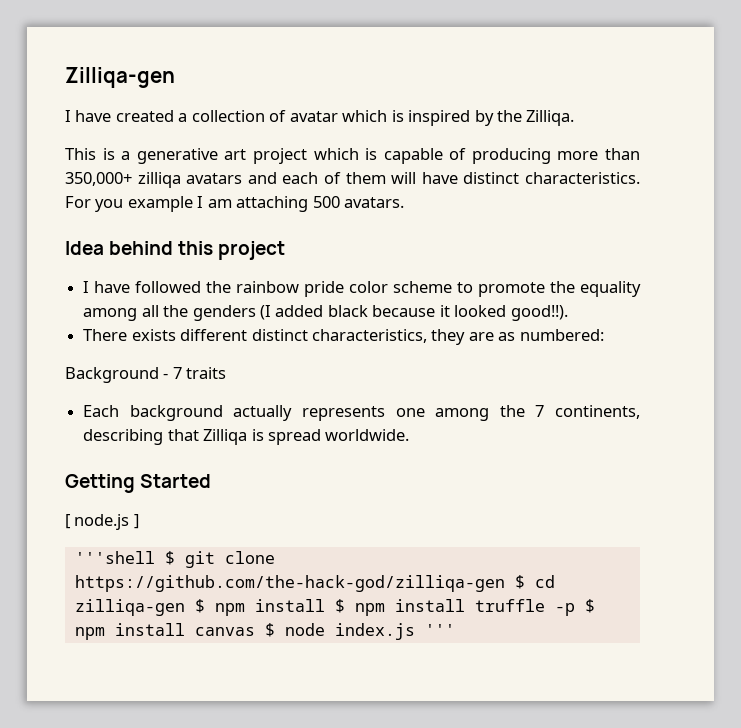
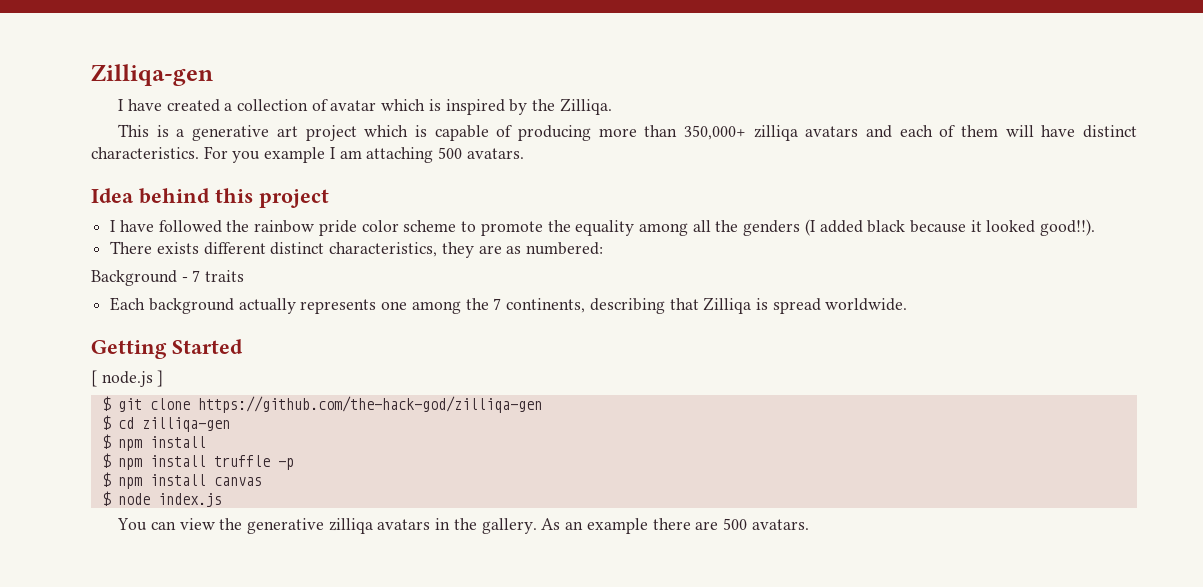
- '''shell $ git clone https://github.com/the-hack-god/zilliqa-gen $ cd zilliqa-gen $ npm install $ npm install truffle -p $ npm install canvas $ node index.js '''
+ $ git clone https://github.com/the-hack-god/zilliqa-gen
+ $ cd zilliqa-gen
+ $ npm install
+ $ npm install truffle -p
+ $ npm install canvas
+ $ node index.js
+ You can view the generative zilliqa avatars in the gallery. As an example there are 500 avatars.

